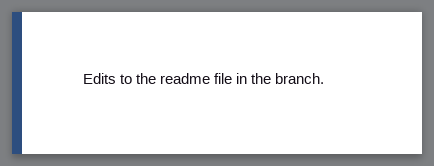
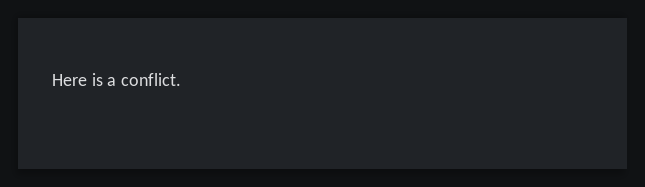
- Edits to the readme file in the branch.
+ Here is a conflict.

